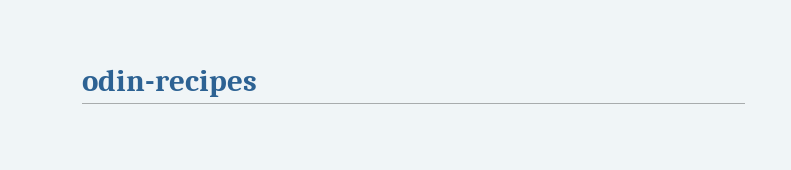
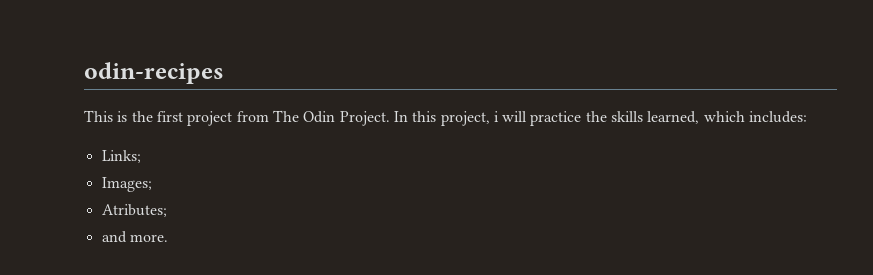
+ This is the first project from The Odin Project. In this project, i will practice the skills learned, which includes:
+ Links;
+ Images;
+ Atributes;
+ and more.

